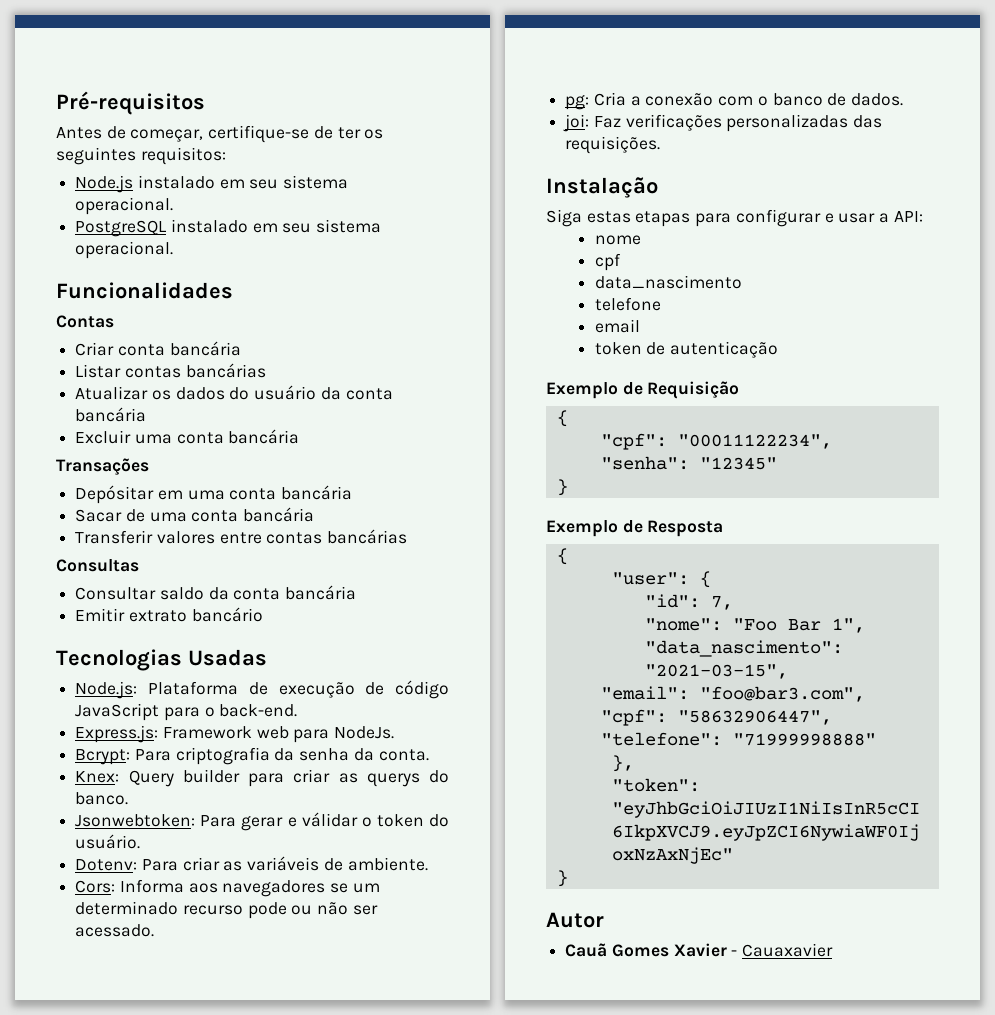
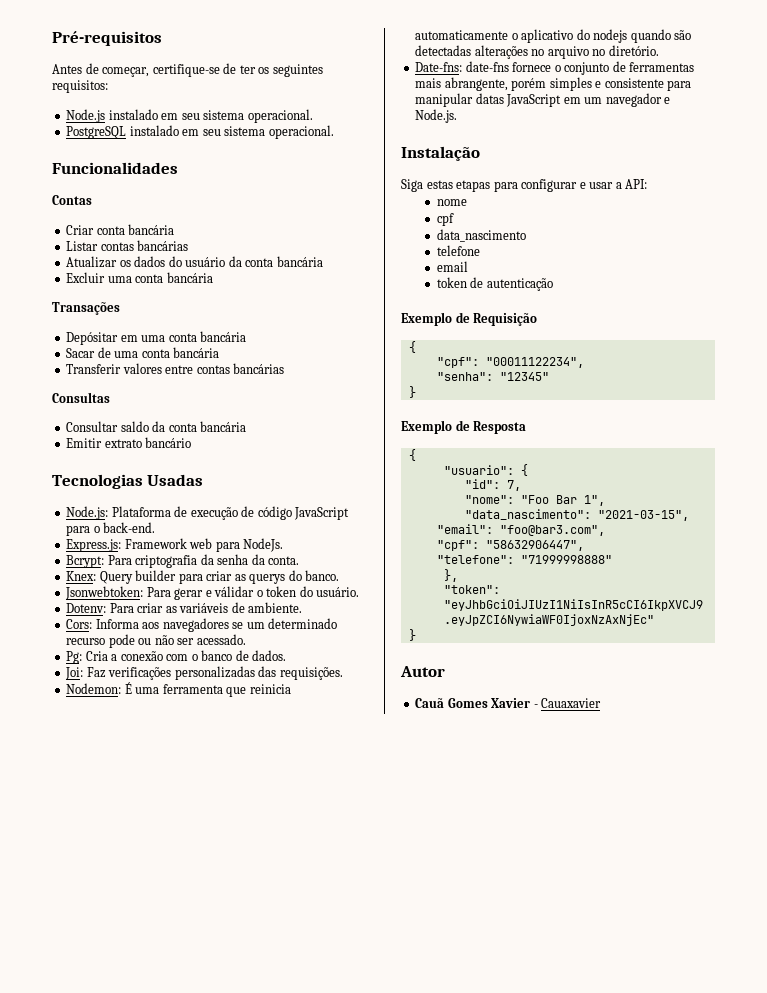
- pg: Cria a conexão com o banco de dados.
+ Pg: Cria a conexão com o banco de dados.
- joi: Faz verificações personalizadas das requisições.
+ Joi: Faz verificações personalizadas das requisições.
+ Nodemon: É uma ferramenta que reinicia automaticamente o aplicativo do nodejs quando são detectadas alterações no arquivo no diretório.
+ Date-fns: date-fns fornece o conjunto de ferramentas mais abrangente, porém simples e consistente para manipular datas JavaScript em um navegador e Node.js.
- "user": {
+ "usuario": {

